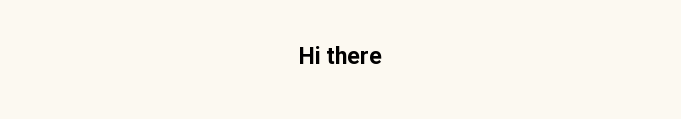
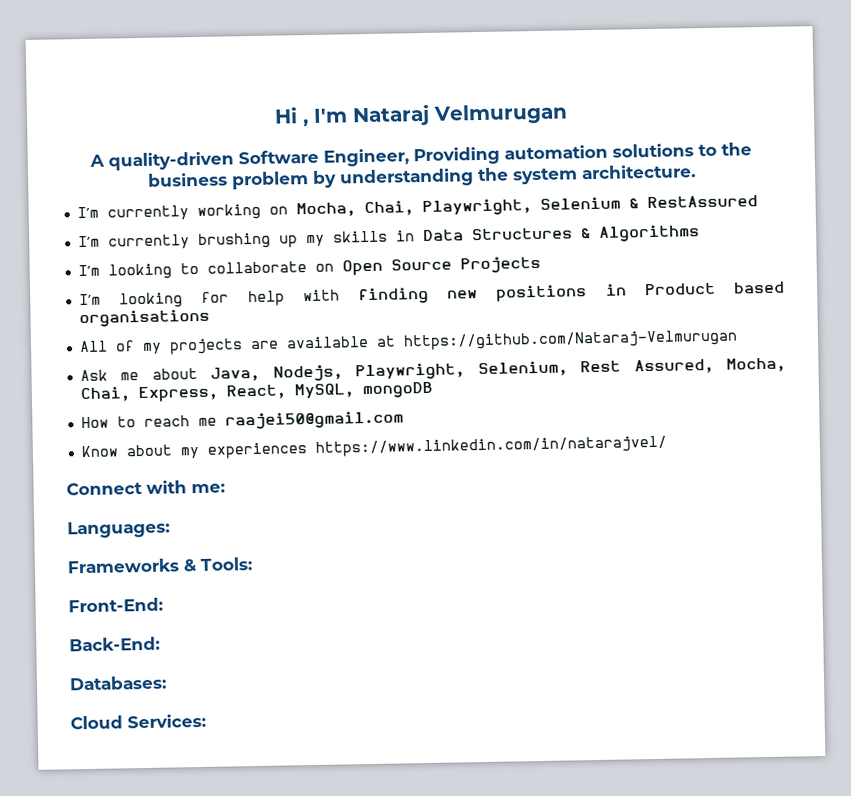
- Hi there
+ Hi , I'm Nataraj Velmurugan
+ A quality-driven Software Engineer, Providing automation solutions to the business problem by understanding the system architecture.
+ I’m currently working on Mocha, Chai, Playwright, Selenium & RestAssured
+ I’m currently brushing up my skills in Data Structures & Algorithms
+ I’m looking to collaborate on Open Source Projects
+ I’m looking for help with finding new positions in Product based organisations
+ All of my projects are available at https://github.com/Nataraj-Velmurugan
+ Ask me about Java, Nodejs, Playwright, Selenium, Rest Assured, Mocha, Chai, Express, React, MySQL, mongoDB
+ How to reach me raajei50@gmail.com
+ Know about my experiences https://www.linkedin.com/in/natarajvel/
+ Connect with me:
+ Languages:
+ Frameworks & Tools:
+ Front-End:
+ Back-End:
+ Databases:
+ Cloud Services:

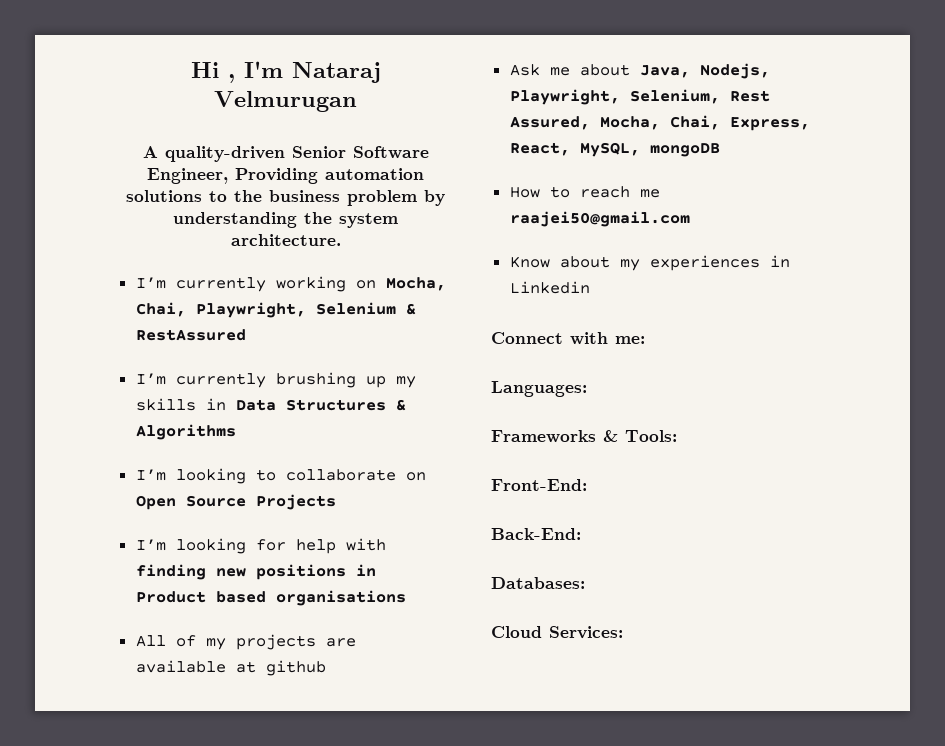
- A quality-driven Software Engineer, Providing automation solutions to the business problem by understanding the system architecture.
+ A quality-driven Senior Software Engineer, Providing automation solutions to the business problem by understanding the system architecture.
- All of my projects are available at https://github.com/Nataraj-Velmurugan
+ All of my projects are available at github
- Know about my experiences https://www.linkedin.com/in/natarajvel/
+ Know about my experiences in Linkedin

